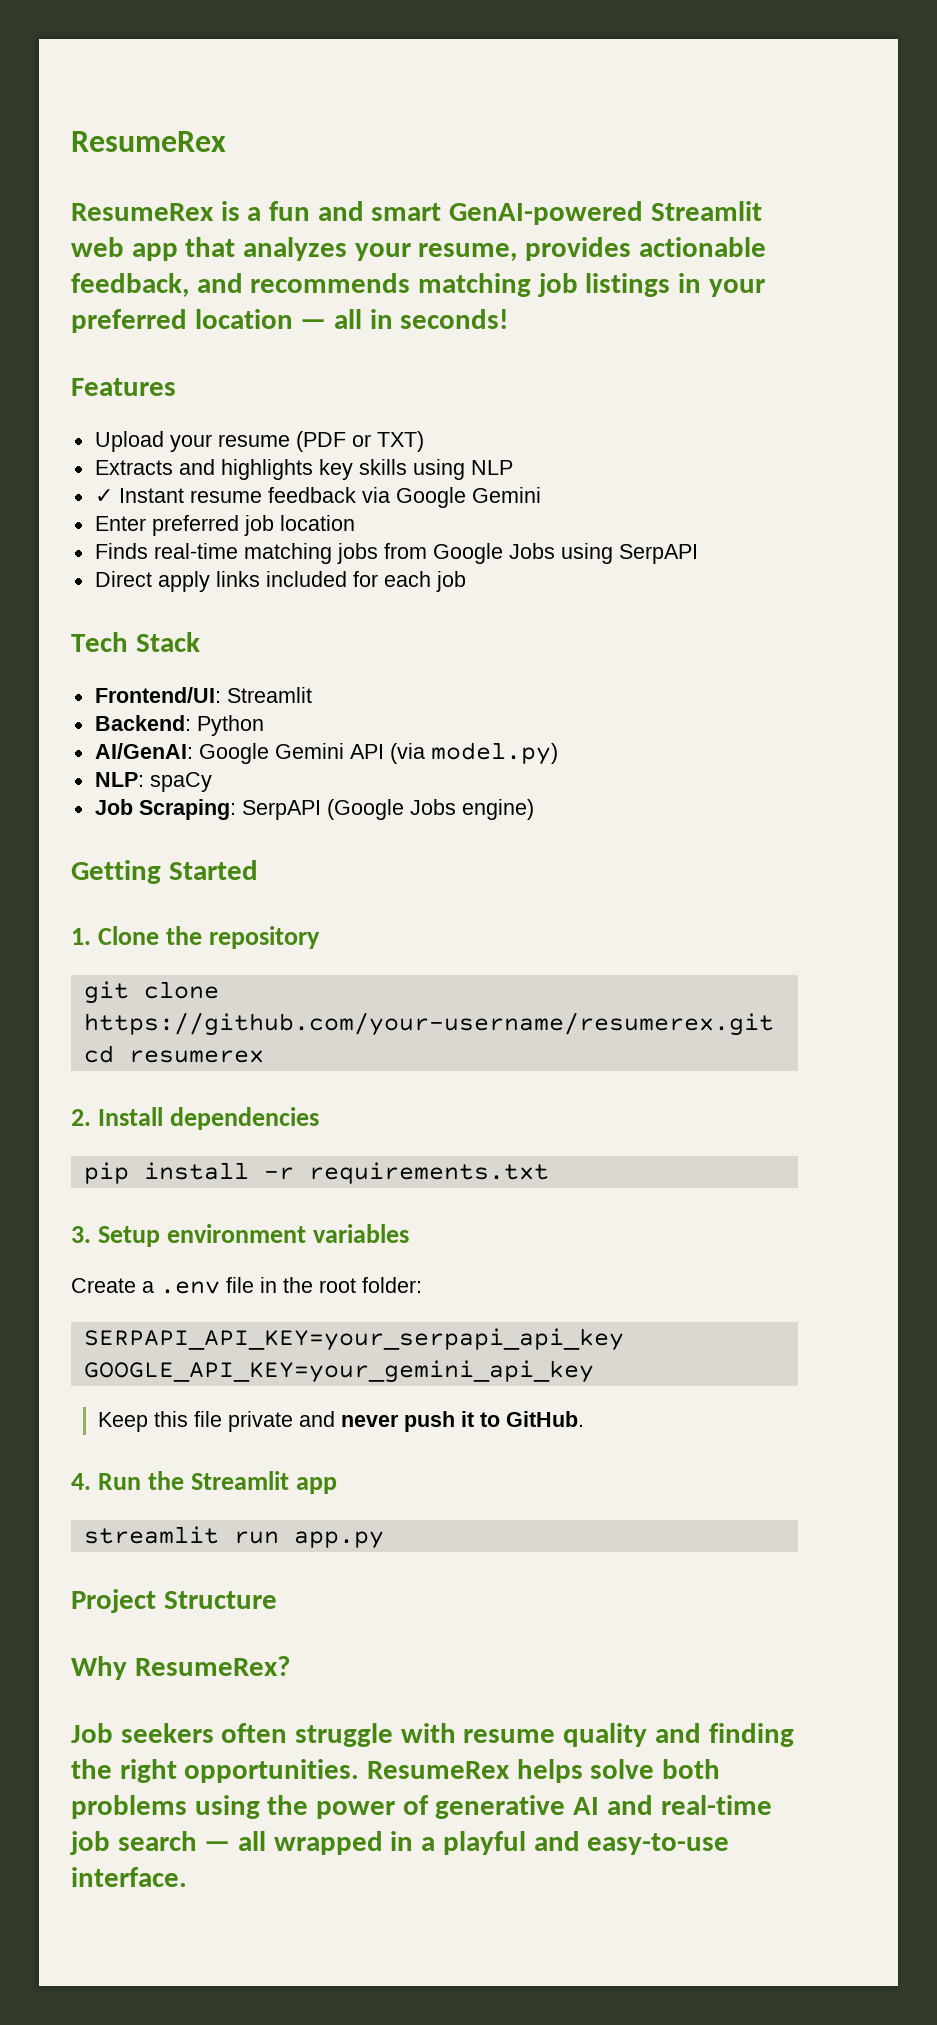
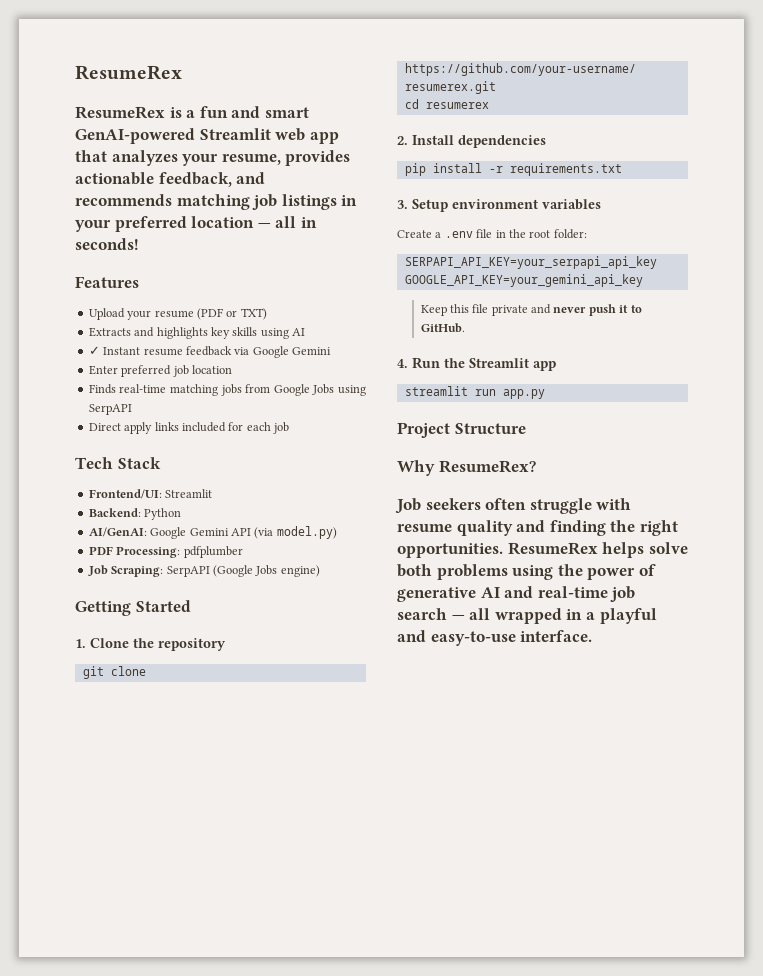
- Extracts and highlights key skills using NLP
+ Extracts and highlights key skills using AI
- NLP: spaCy
+ PDF Processing: pdfplumber

